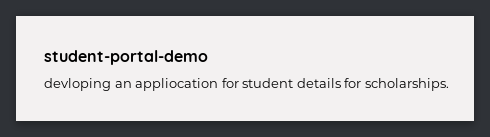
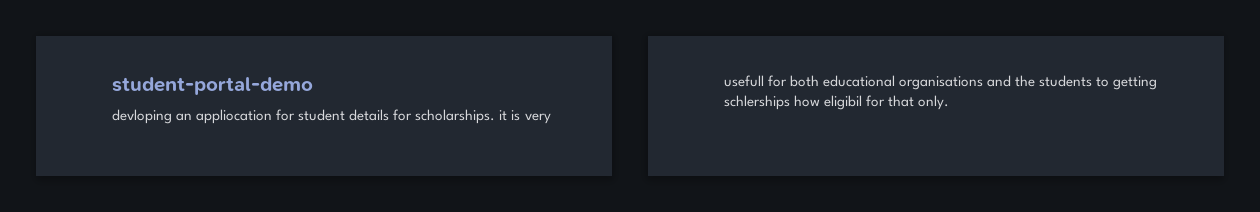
- devloping an appliocation for student details for scholarships.
+ devloping an appliocation for student details for scholarships. it is very usefull for both educational organisations and the students to getting schlerships how eligibil for that only.

